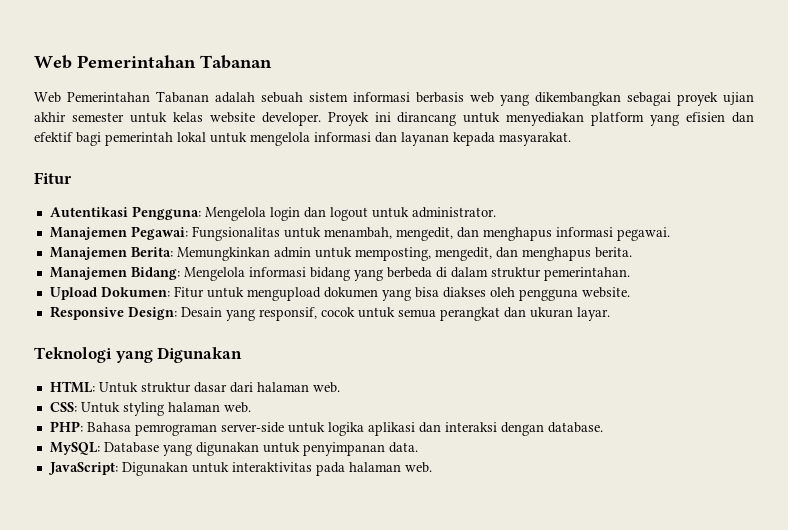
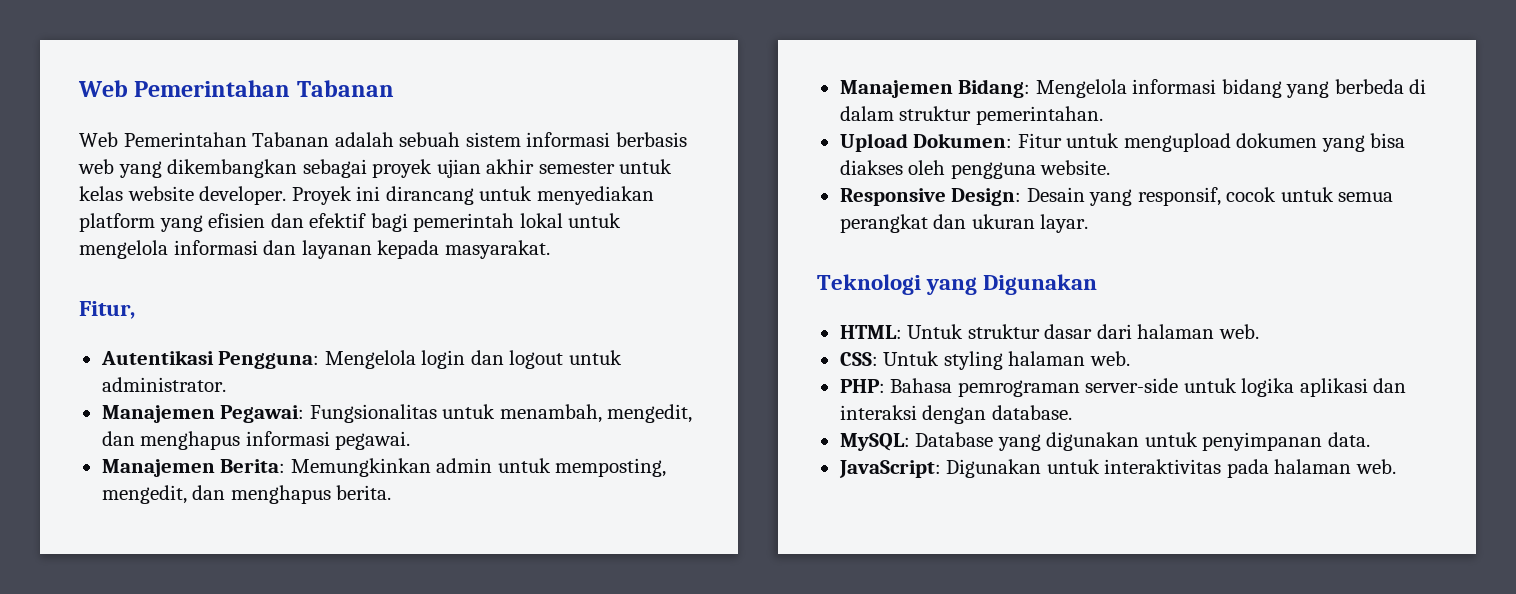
  Proyek ini dirancang untuk menyediakan platform yang efisien dan efektif bagi pemerintah lokal untuk mengelola informasi dan layanan kepada masyarakat.
- Fitur
+ Fitur,

